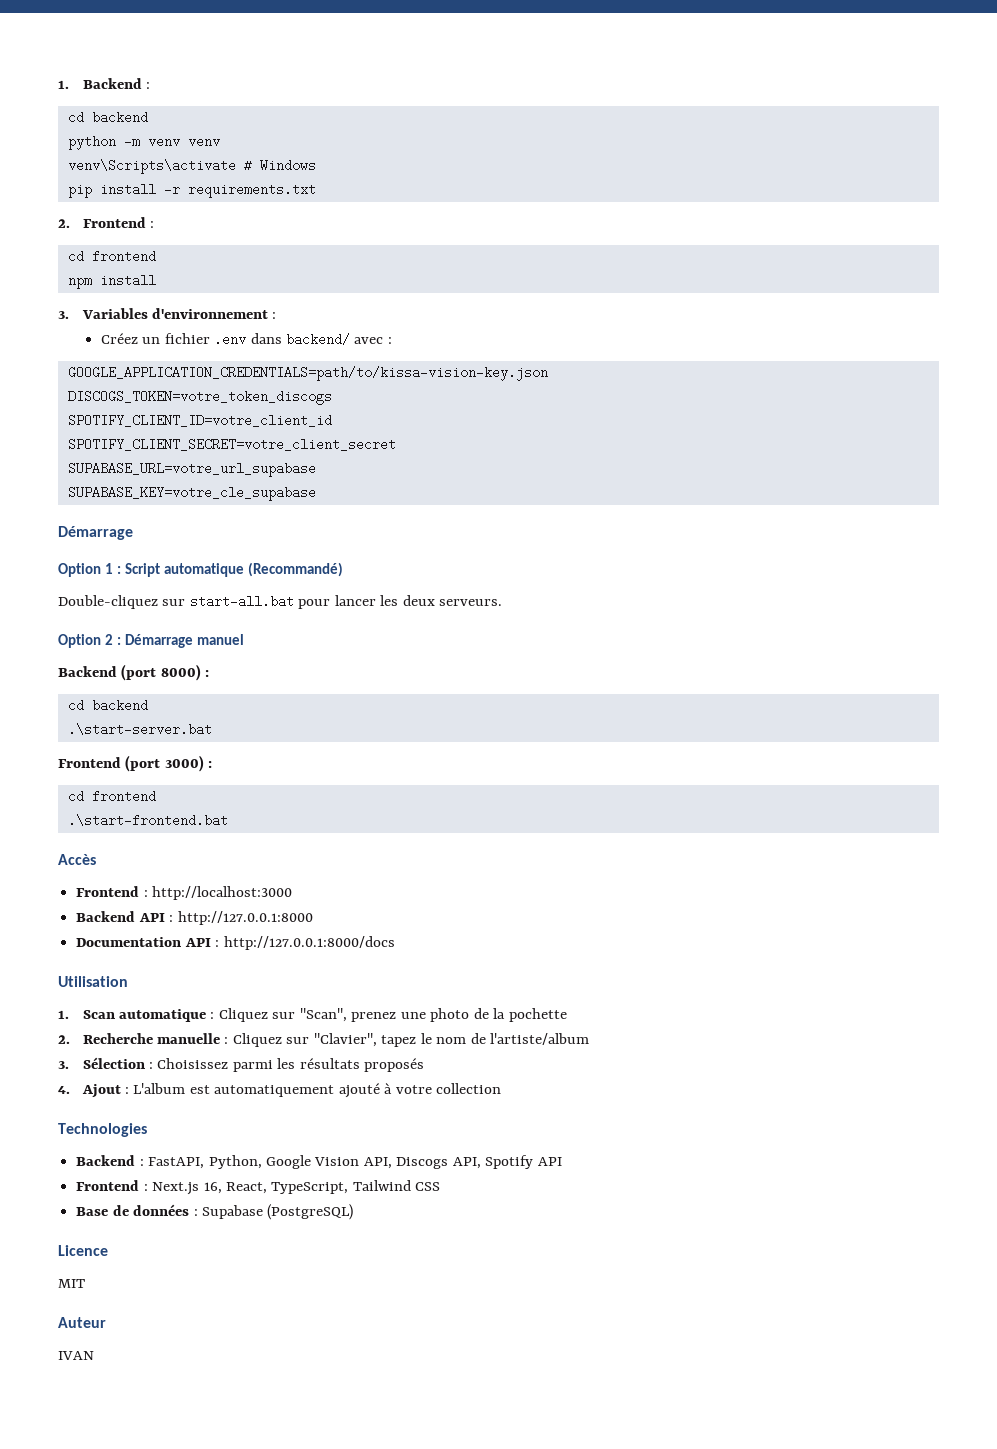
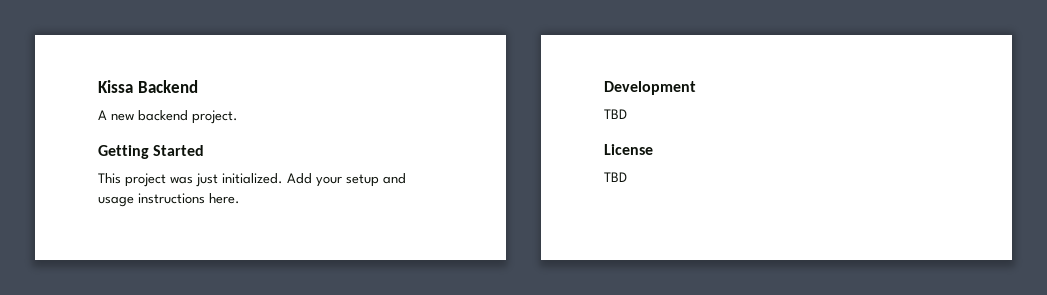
- 1. Backend :
- cd backend
- python -m venv venv
- venv\Scripts\activate # Windows
- pip install -r requirements.txt
- 2. Frontend :
- cd frontend
- npm install
- 3. Variables d'environnement :
- Créez un fichier .env dans backend/ avec :
- GOOGLE_APPLICATION_CREDENTIALS=path/to/kissa-vision-key.json
- DISCOGS_TOKEN=votre_token_discogs
- SPOTIFY_CLIENT_ID=votre_client_id
- SPOTIFY_CLIENT_SECRET=votre_client_secret
- SUPABASE_URL=votre_url_supabase
- SUPABASE_KEY=votre_cle_supabase
- Démarrage
- Option 1 : Script automatique (Recommandé)
- Double-cliquez sur start-all.bat pour lancer les deux serveurs.
- Option 2 : Démarrage manuel
- Backend (port 8000) :
- cd backend
- .\start-server.bat
- Frontend (port 3000) :
- cd frontend
- .\start-frontend.bat
- Accès
- Frontend : http://localhost:3000
- Backend API : http://127.0.0.1:8000
- Documentation API : http://127.0.0.1:8000/docs
- Utilisation
- 1. Scan automatique : Cliquez sur "Scan", prenez une photo de la pochette
- 2. Recherche manuelle : Cliquez sur "Clavier", tapez le nom de l'artiste/album
- 3. Sélection : Choisissez parmi les résultats proposés
- 4. Ajout : L'album est automatiquement ajouté à votre collection
- Technologies
- Backend : FastAPI, Python, Google Vision API, Discogs API, Spotify API
- Frontend : Next.js 16, React, TypeScript, Tailwind CSS
- Base de données : Supabase (PostgreSQL)
- Licence
- MIT
- Auteur
- IVAN
+ Kissa Backend
+ A new backend project.
+ Getting Started
+ This project was just initialized. Add your setup and usage instructions here.
+ Development
+ TBD
+ License
+ TBD

